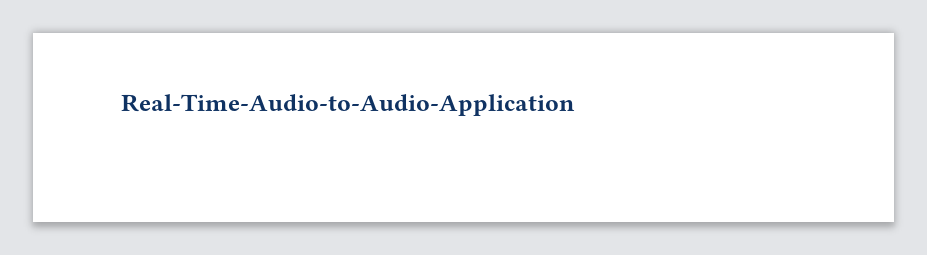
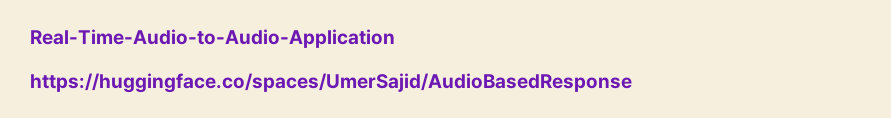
+ https://huggingface.co/spaces/UmerSajid/AudioBasedResponse

